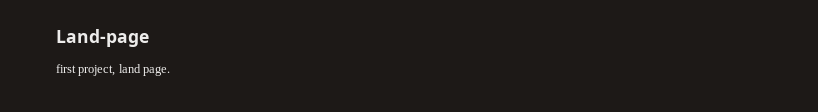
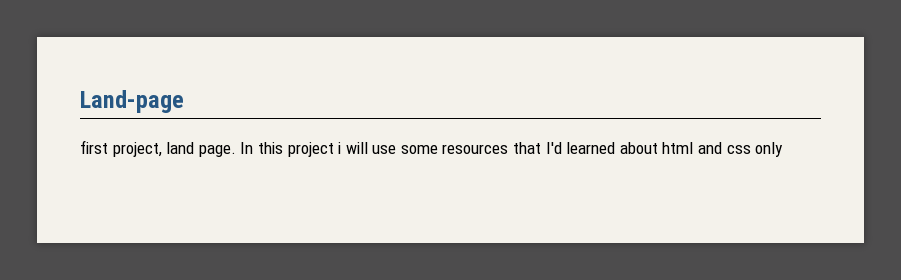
+ In this project i will use some resources that I'd learned about html and css only

